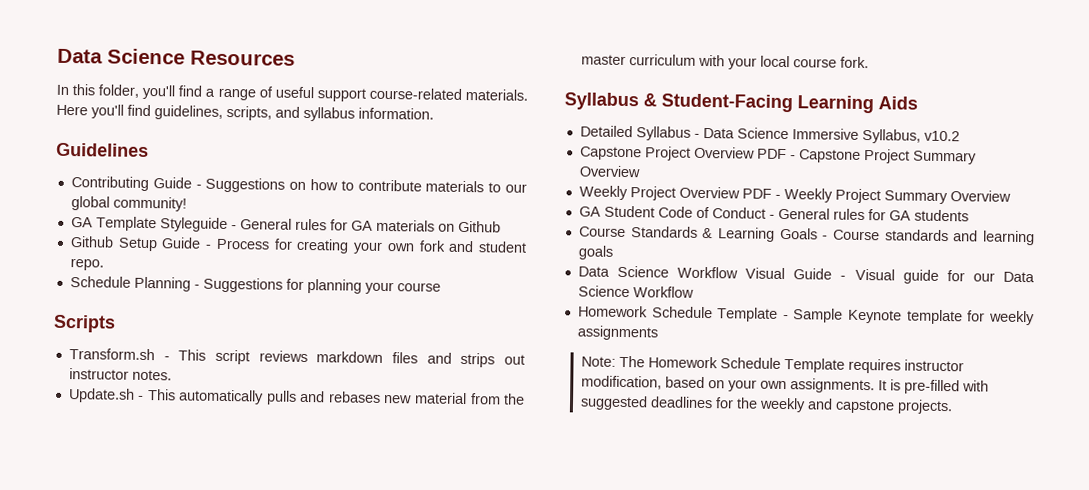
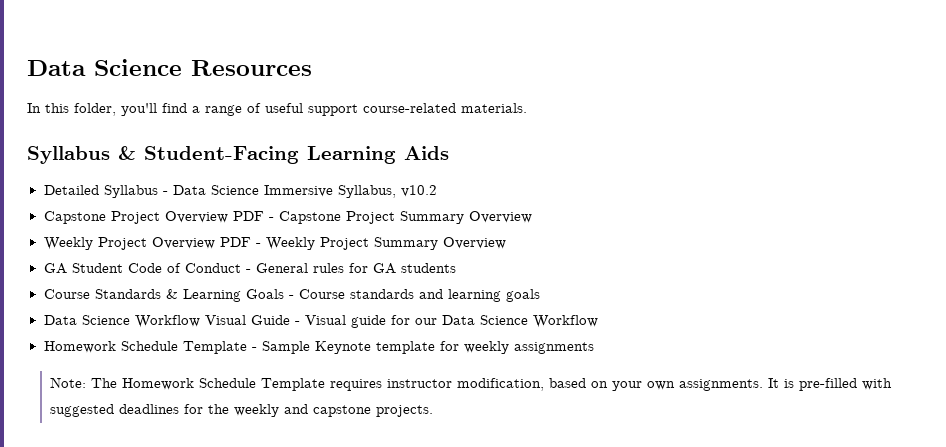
- Here you'll find guidelines, scripts, and syllabus information.
- Guidelines
- Contributing Guide - Suggestions on how to contribute materials to our global community!
- GA Template Styleguide - General rules for GA materials on Github
- Github Setup Guide - Process for creating your own fork and student repo.
- Schedule Planning - Suggestions for planning your course
- Scripts
- Transform.sh - This script reviews markdown files and strips out instructor notes.
- Update.sh - This automatically pulls and rebases new material from the master curriculum with your local course fork.

